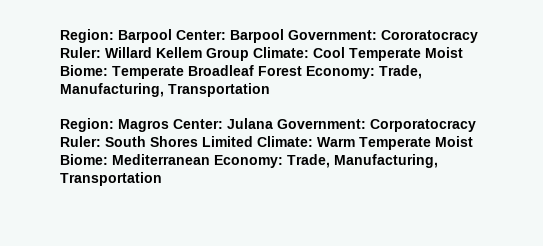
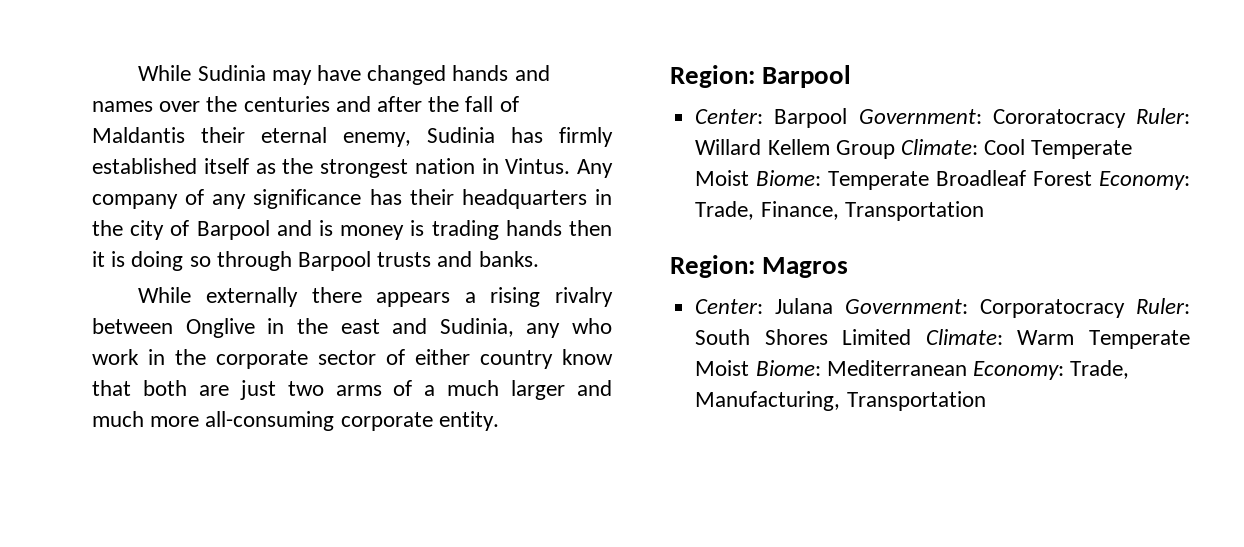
+ While Sudinia may have changed hands and names over the centuries and after the fall of Maldantis their eternal enemy, Sudinia has firmly established itself as the strongest nation in Vintus. Any company of any significance has their headquarters in the city of Barpool and is money is trading hands then it is doing so through Barpool trusts and banks.
+ While externally there appears a rising rivalry between Onglive in the east and Sudinia, any who work in the corporate sector of either country know that both are just two arms of a much larger and much more all-consuming corporate entity.
- Region: Barpool Center: Barpool Government: Cororatocracy Ruler: Willard Kellem Group Climate: Cool Temperate Moist Biome: Temperate Broadleaf Forest Economy: Trade, Manufacturing, Transportation
+ Region: Barpool
+ Center: Barpool Government: Cororatocracy Ruler: Willard Kellem Group Climate: Cool Temperate Moist Biome: Temperate Broadleaf Forest Economy: Trade, Finance, Transportation
- Region: Magros Center: Julana Government: Corporatocracy Ruler: South Shores Limited Climate: Warm Temperate Moist Biome: Mediterranean Economy: Trade, Manufacturing, Transportation
+ Region: Magros
+ Center: Julana Government: Corporatocracy Ruler: South Shores Limited Climate: Warm Temperate Moist Biome: Mediterranean Economy: Trade, Manufacturing, Transportation

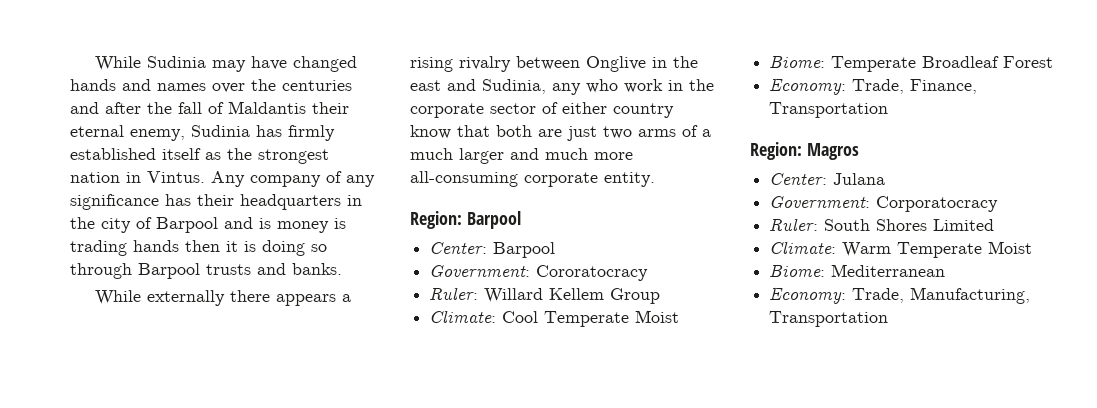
- Center: Barpool Government: Cororatocracy Ruler: Willard Kellem Group Climate: Cool Temperate Moist Biome: Temperate Broadleaf Forest Economy: Trade, Finance, Transportation
+ Center: Barpool
+ Government: Cororatocracy
+ Ruler: Willard Kellem Group
+ Climate: Cool Temperate Moist
+ Biome: Temperate Broadleaf Forest
+ Economy: Trade, Finance, Transportation
- Center: Julana Government: Corporatocracy Ruler: South Shores Limited Climate: Warm Temperate Moist Biome: Mediterranean Economy: Trade, Manufacturing, Transportation
+ Center: Julana
+ Government: Corporatocracy
+ Ruler: South Shores Limited
+ Climate: Warm Temperate Moist
+ Biome: Mediterranean
+ Economy: Trade, Manufacturing, Transportation

